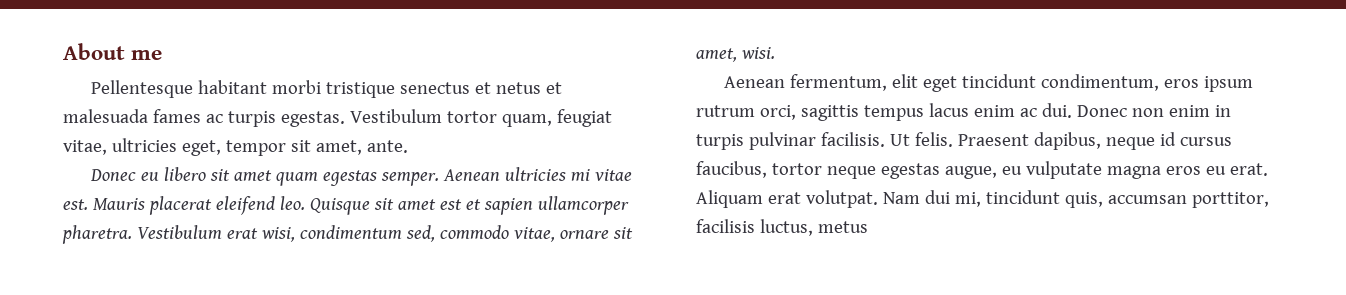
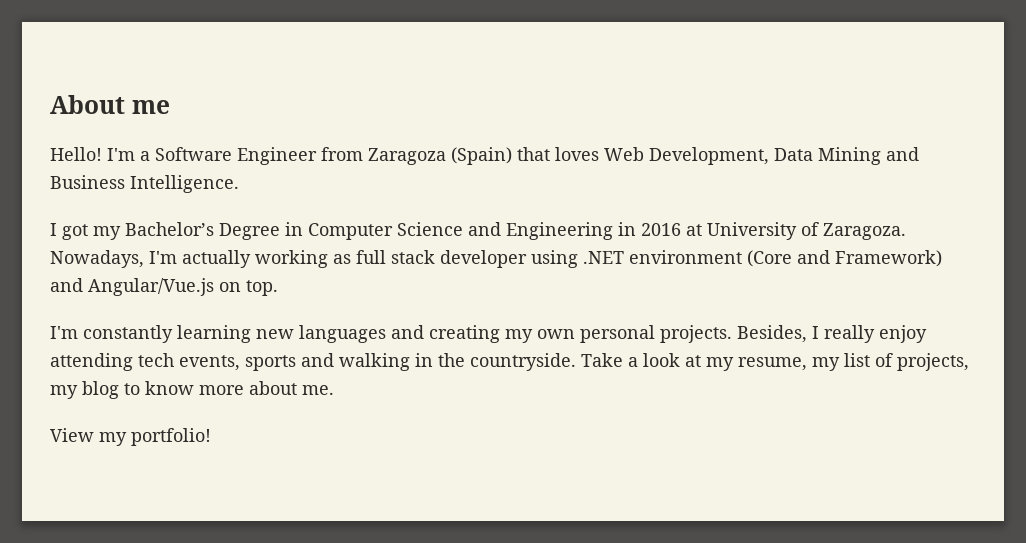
- Pellentesque habitant morbi tristique senectus et netus et malesuada fames ac turpis egestas. Vestibulum tortor quam, feugiat vitae, ultricies eget, tempor sit amet, ante.
- Donec eu libero sit amet quam egestas semper. Aenean ultricies mi vitae est. Mauris placerat eleifend leo. Quisque sit amet est et sapien ullamcorper pharetra. Vestibulum erat wisi, condimentum sed, commodo vitae, ornare sit amet, wisi.
- Aenean fermentum, elit eget tincidunt condimentum, eros ipsum rutrum orci, sagittis tempus lacus enim ac dui. Donec non enim in turpis pulvinar facilisis. Ut felis. Praesent dapibus, neque id cursus faucibus, tortor neque egestas augue, eu vulputate magna eros eu erat. Aliquam erat volutpat. Nam dui mi, tincidunt quis, accumsan porttitor, facilisis luctus, metus
+ Hello! I'm a Software Engineer from Zaragoza (Spain) that loves Web Development, Data Mining and Business Intelligence.
+ I got my Bachelor’s Degree in Computer Science and Engineering in 2016 at University of Zaragoza. Nowadays, I'm actually working as full stack developer using .NET environment (Core and Framework) and Angular/Vue.js on top.
+ I'm constantly learning new languages and creating my own personal projects. Besides, I really enjoy attending tech events, sports and walking in the countryside. Take a look at my resume, my list of projects, my blog to know more about me.
+ View my portfolio!

